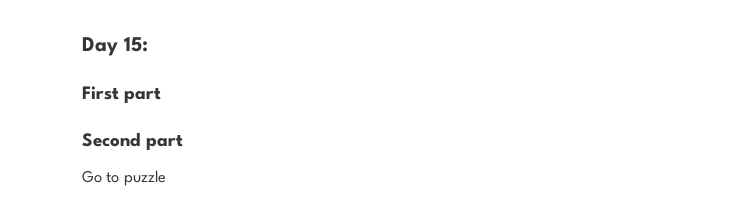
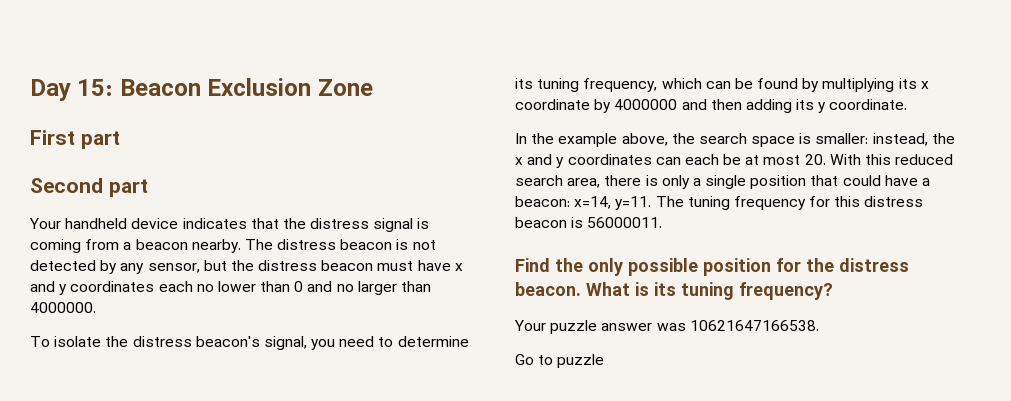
- Day 15:
+ Day 15: Beacon Exclusion Zone
+ Your handheld device indicates that the distress signal is coming from a beacon nearby. The distress beacon is not detected by any sensor, but the distress beacon must have x and y coordinates each no lower than 0 and no larger than 4000000.
+ To isolate the distress beacon's signal, you need to determine its tuning frequency, which can be found by multiplying its x coordinate by 4000000 and then adding its y coordinate.
+ In the example above, the search space is smaller: instead, the x and y coordinates can each be at most 20. With this reduced search area, there is only a single position that could have a beacon: x=14, y=11. The tuning frequency for this distress beacon is 56000011.
+ Find the only possible position for the distress beacon. What is its tuning frequency?
+ Your puzzle answer was 10621647166538.

